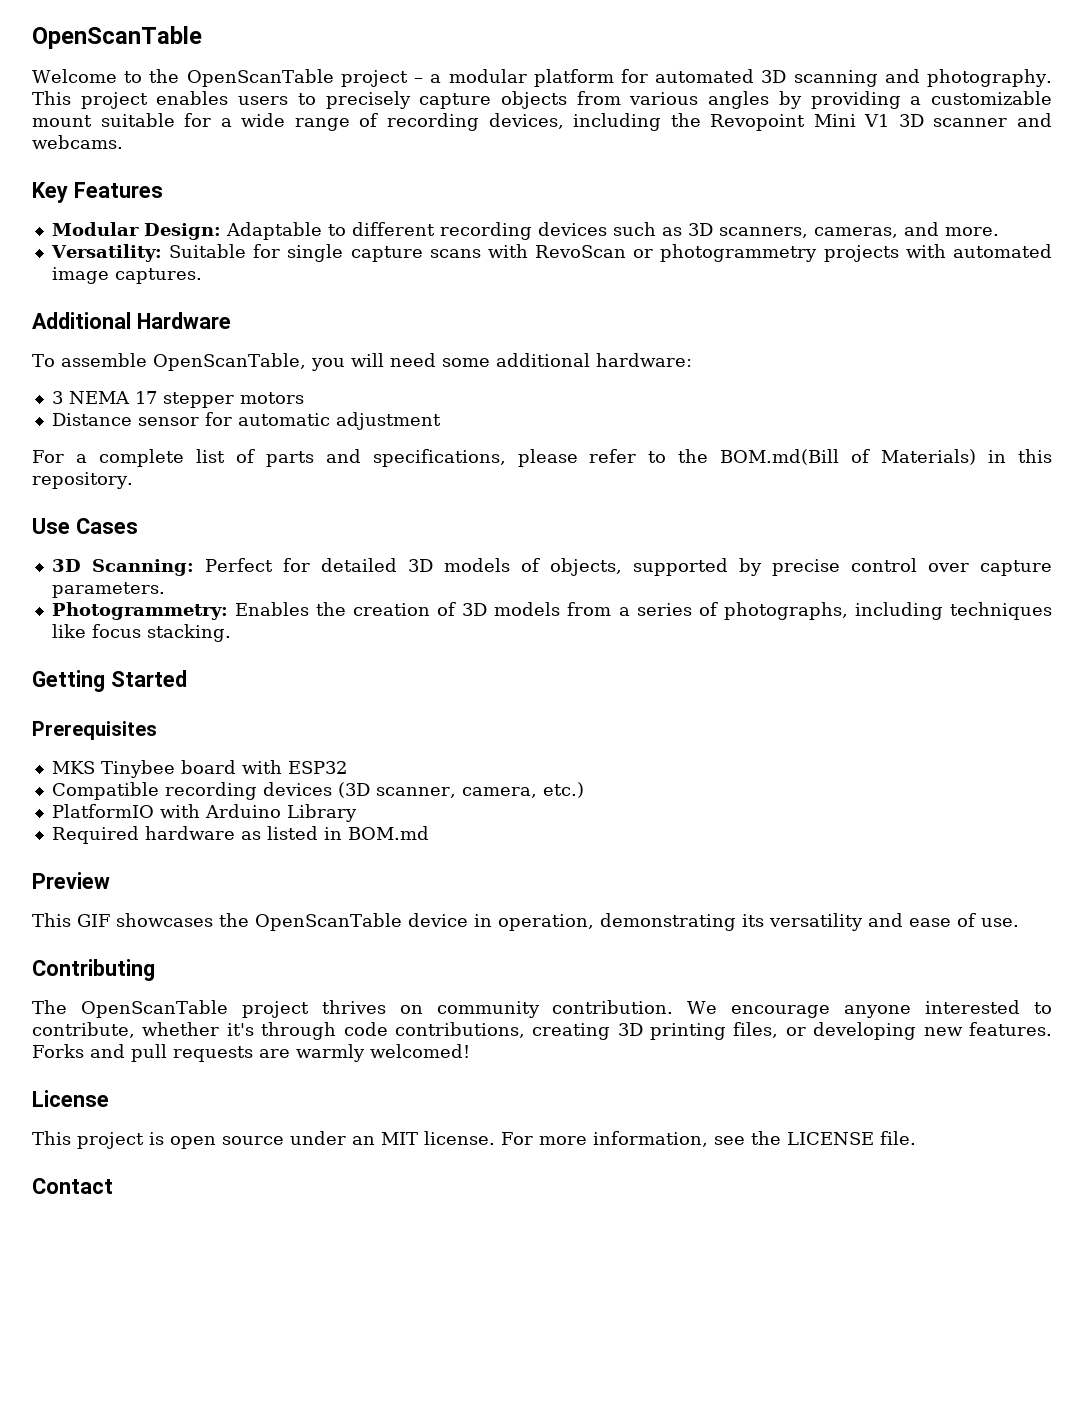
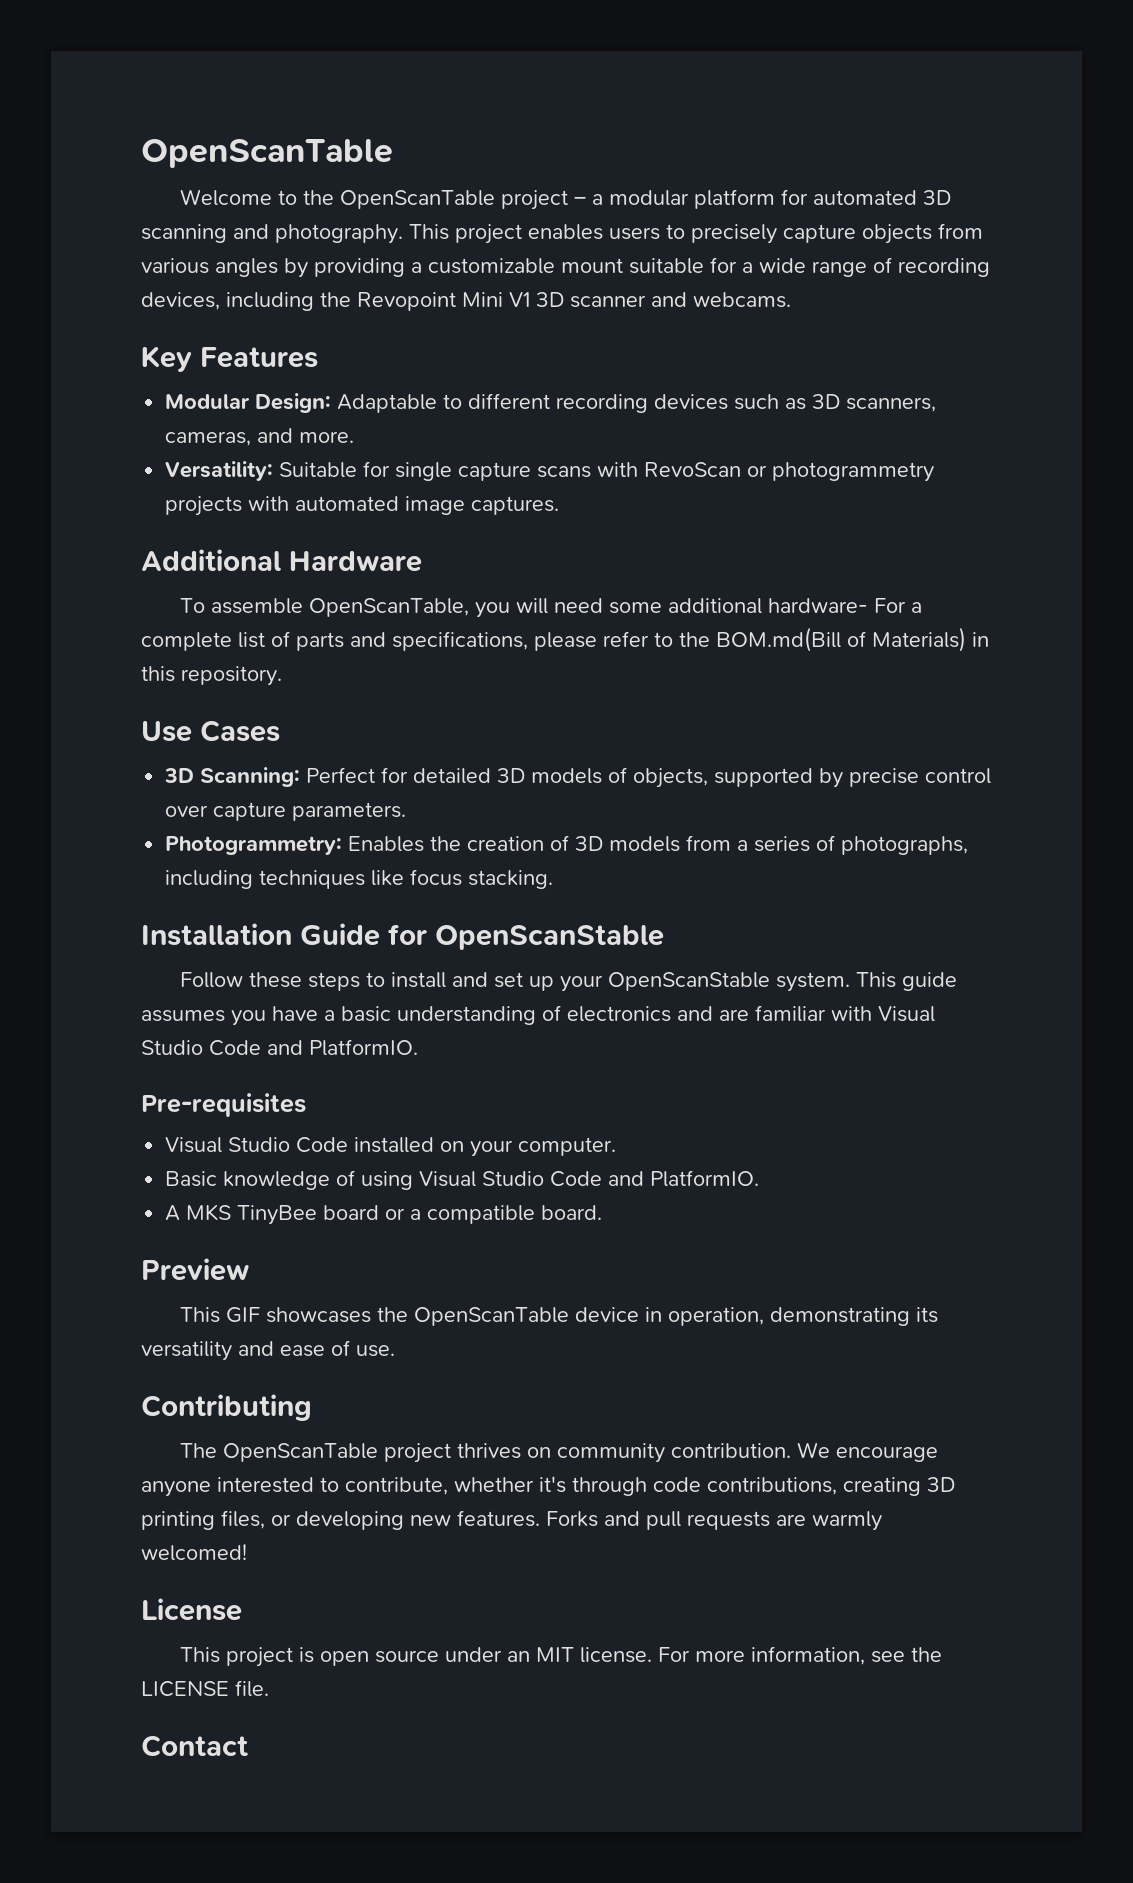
- To assemble OpenScanTable, you will need some additional hardware:
- 3 NEMA 17 stepper motors
- Distance sensor for automatic adjustment
- For a complete list of parts and specifications, please refer to the BOM.md(Bill of Materials) in this repository.
+ To assemble OpenScanTable, you will need some additional hardware- For a complete list of parts and specifications, please refer to the BOM.md(Bill of Materials) in this repository.
- Getting Started
- Prerequisites
- MKS Tinybee board with ESP32
- Compatible recording devices (3D scanner, camera, etc.)
- PlatformIO with Arduino Library
- Required hardware as listed in BOM.md
+ Installation Guide for OpenScanStable
+ Follow these steps to install and set up your OpenScanStable system. This guide assumes you have a basic understanding of electronics and are familiar with Visual Studio Code and PlatformIO.
+ Pre-requisites
+ Visual Studio Code installed on your computer.
+ Basic knowledge of using Visual Studio Code and PlatformIO.
+ A MKS TinyBee board or a compatible board.

